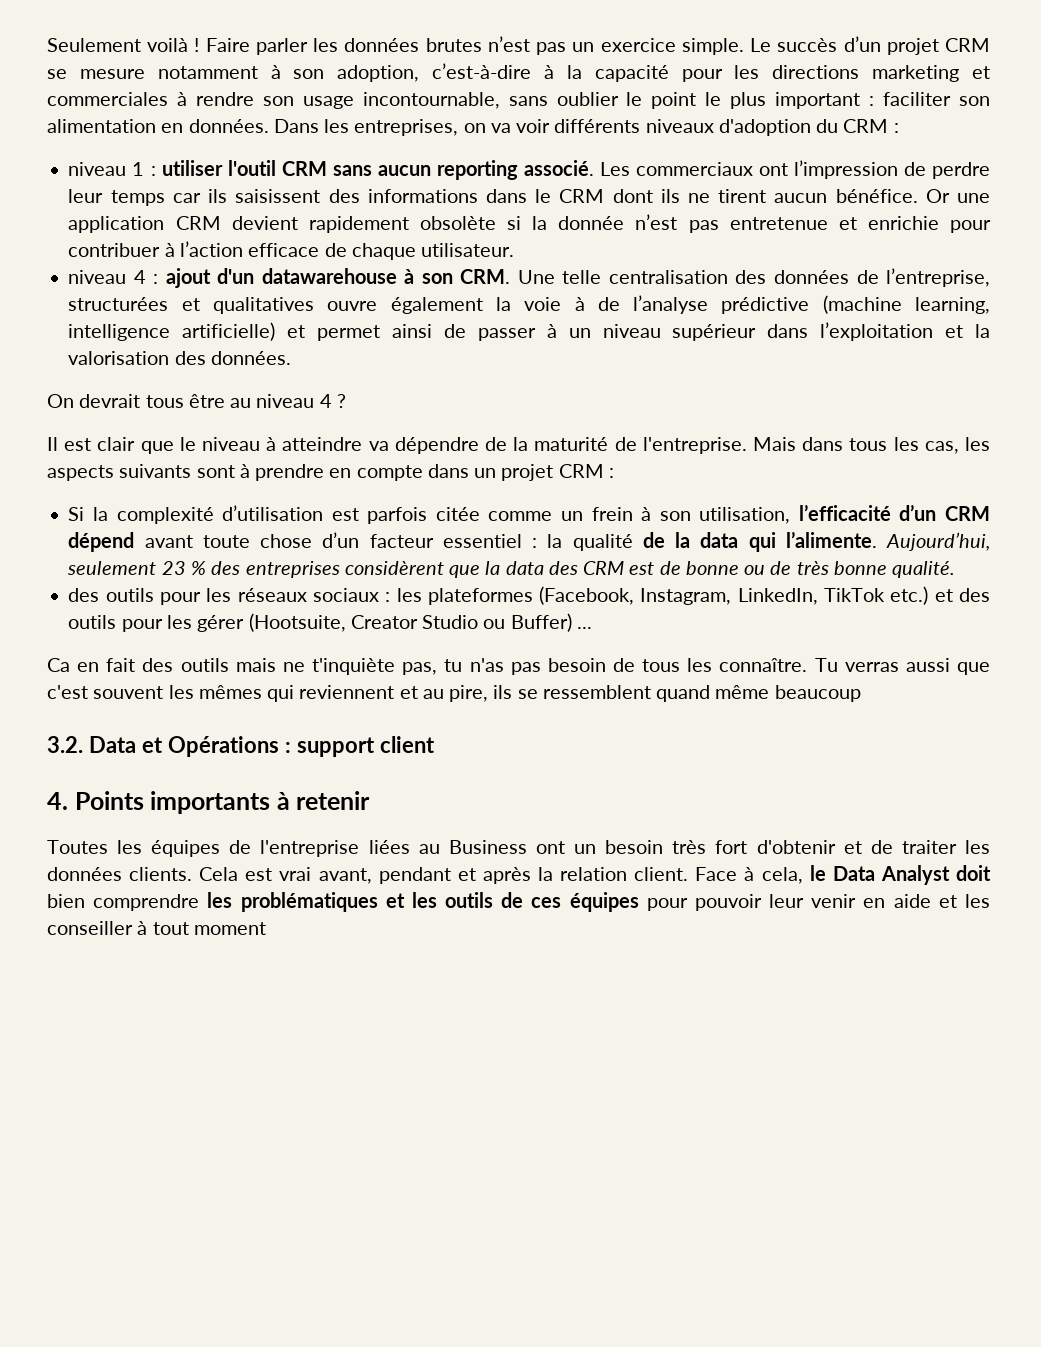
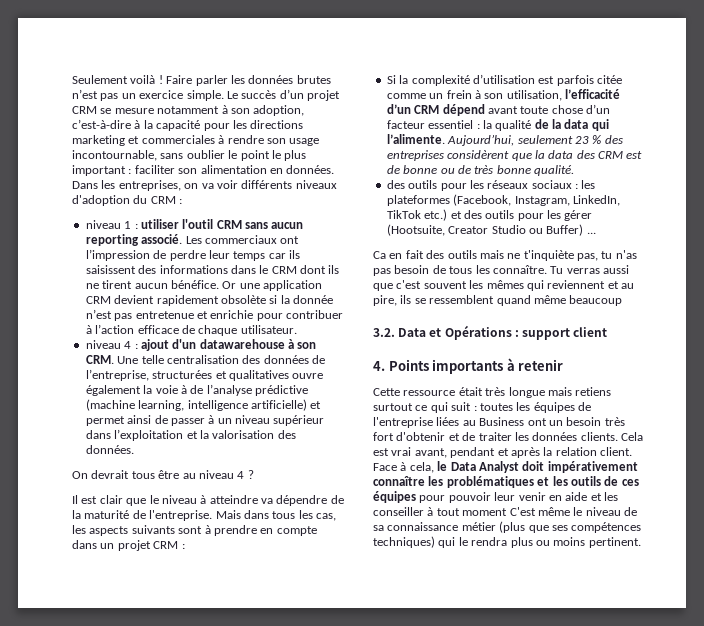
- Toutes les équipes de l'entreprise liées au Business ont un besoin très fort d'obtenir et de traiter les données clients.
+ Cette ressource était très longue mais retiens surtout ce qui suit : toutes les équipes de l'entreprise liées au Business ont un besoin très fort d'obtenir et de traiter les données clients.
- Face à cela, le Data Analyst doit bien comprendre les problématiques et les outils de ces équipes pour pouvoir leur venir en aide et les conseiller à tout moment
+ Face à cela, le Data Analyst doit impérativement connaître les problématiques et les outils de ces équipes pour pouvoir leur venir en aide et les conseiller à tout moment C'est même le niveau de sa connaissance métier (plus que ses compétences techniques) qui le rendra plus ou moins pertinent.

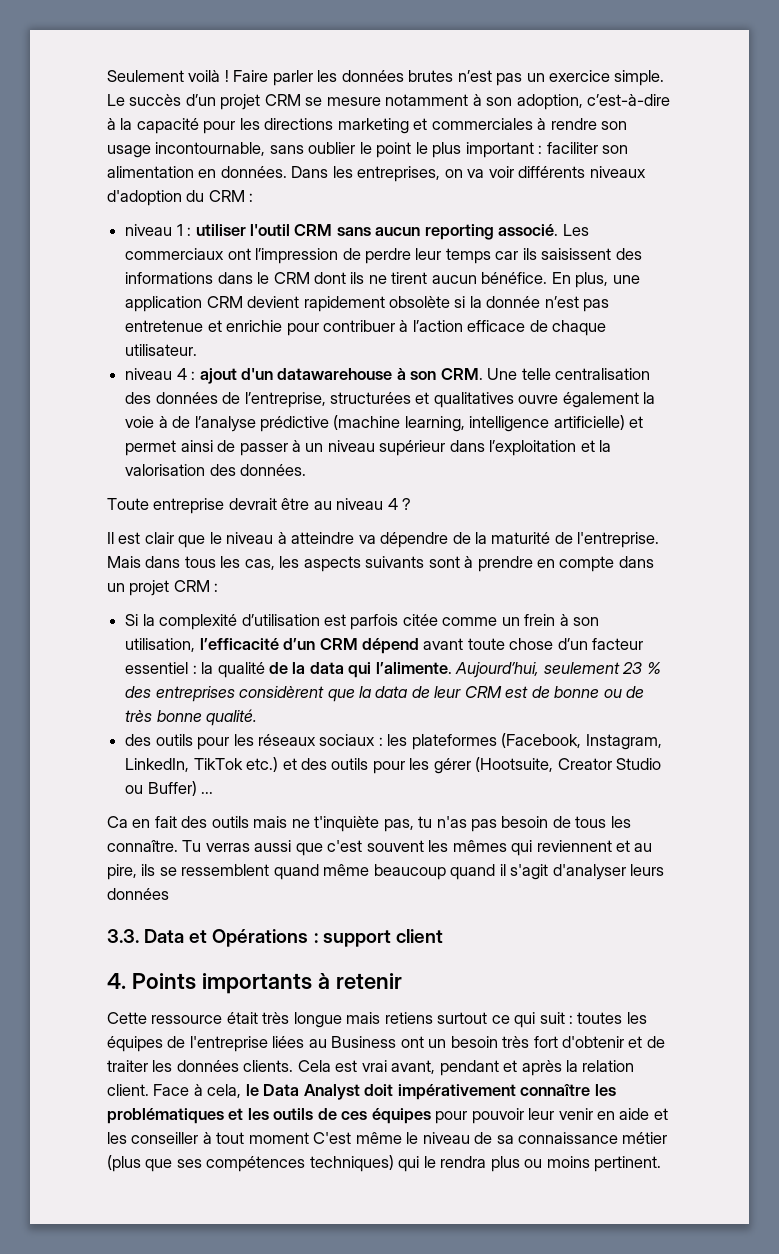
- Or une application CRM devient rapidement obsolète si la donnée n’est pas entretenue et enrichie pour contribuer à l’action efficace de chaque utilisateur.
+ En plus, une application CRM devient rapidement obsolète si la donnée n’est pas entretenue et enrichie pour contribuer à l’action efficace de chaque utilisateur.
- On devrait tous être au niveau 4 ?
+ Toute entreprise devrait être au niveau 4 ?
- Aujourd’hui, seulement 23 % des entreprises considèrent que la data des CRM est de bonne ou de très bonne qualité.
+ Aujourd’hui, seulement 23 % des entreprises considèrent que la data de leur CRM est de bonne ou de très bonne qualité.
- Tu verras aussi que c'est souvent les mêmes qui reviennent et au pire, ils se ressemblent quand même beaucoup
- 3.2. Data et Opérations : support client
+ Tu verras aussi que c'est souvent les mêmes qui reviennent et au pire, ils se ressemblent quand même beaucoup quand il s'agit d'analyser leurs données
+ 3.3. Data et Opérations : support client

